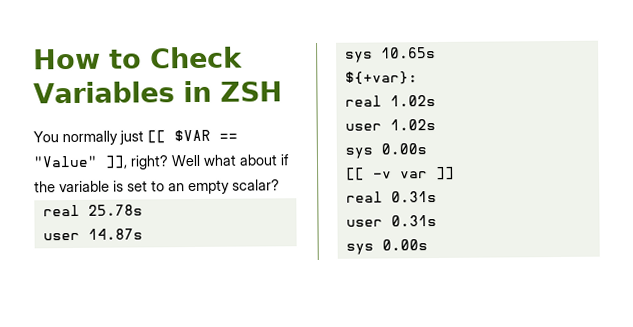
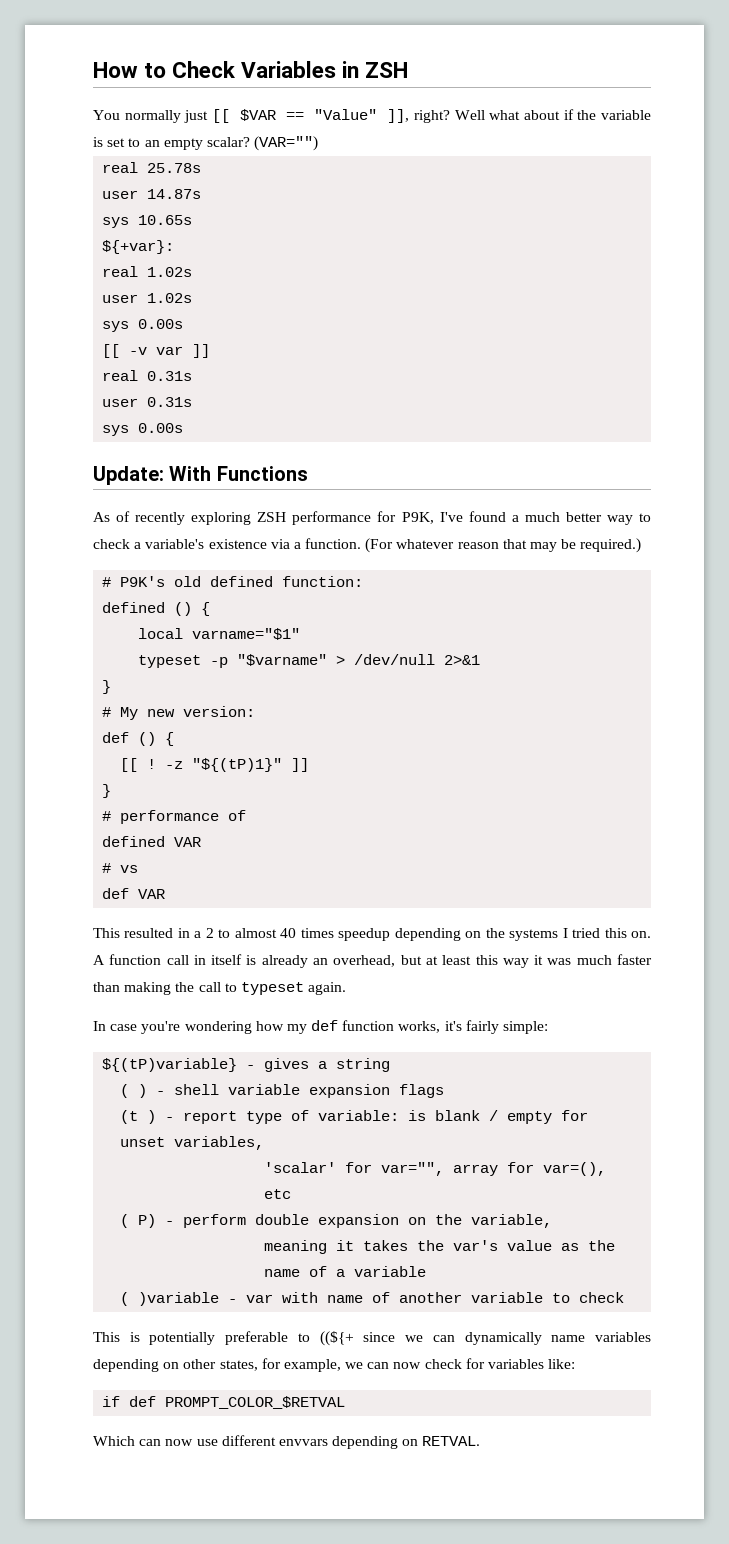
+ (VAR="")
+ Update: With Functions
+ As of recently exploring ZSH performance for P9K, I've found a much better way to check a variable's existence via a function. (For whatever reason that may be required.)
+ # P9K's old defined function:
+ defined () {
+ local varname="$1"
+ typeset -p "$varname" > /dev/null 2>&1
+ }
+ # My new version:
+ def () {
+ [[ ! -z "${(tP)1}" ]]
+ }
+ # performance of
+ defined VAR
+ # vs
+ def VAR
+ This resulted in a 2 to almost 40 times speedup depending on the systems I tried this on. A function call in itself is already an overhead, but at least this way it was much faster than making the call to typeset again.
+ In case you're wondering how my def function works, it's fairly simple:
+ ${(tP)variable} - gives a string
+ ( ) - shell variable expansion flags
+ (t ) - report type of variable: is blank / empty for unset variables,
+ 'scalar' for var="", array for var=(), etc
+ ( P) - perform double expansion on the variable,
+ meaning it takes the var's value as the name of a variable
+ ( )variable - var with name of another variable to check
+ This is potentially preferable to ((${+ since we can dynamically name variables depending on other states, for example, we can now check for variables like:
+ if def PROMPT_COLOR_$RETVAL
+ Which can now use different envvars depending on RETVAL.

